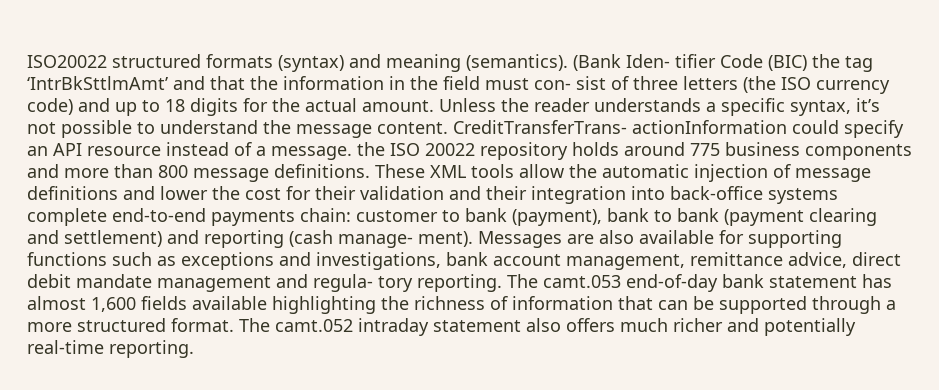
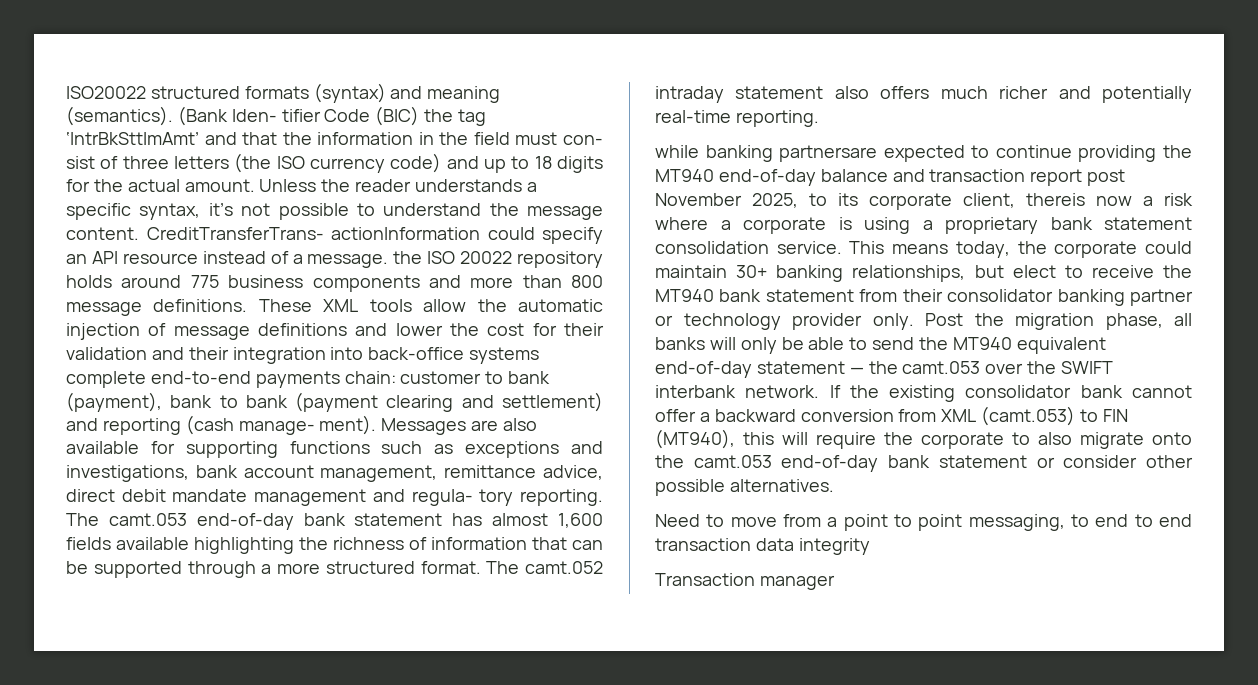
+ while banking partnersare expected to continue providing the MT940 end-of-day balance and transaction report post November 2025, to its corporate client, thereis now a risk where a corporate is using a proprietary bank statement consolidation service. This means today, the corporate could maintain 30+ banking relationships, but elect to receive the MT940 bank statement from their consolidator banking partner or technology provider only. Post the migration phase, all banks will only be able to send the MT940 equivalent end-of-day statement — the camt.053 over the SWIFT interbank network. If the existing consolidator bank cannot offer a backward conversion from XML (camt.053) to FIN (MT940), this will require the corporate to also migrate onto the camt.053 end-of-day bank statement or consider other possible alternatives.
+ Need to move from a point to point messaging, to end to end transaction data integrity
+ Transaction manager

